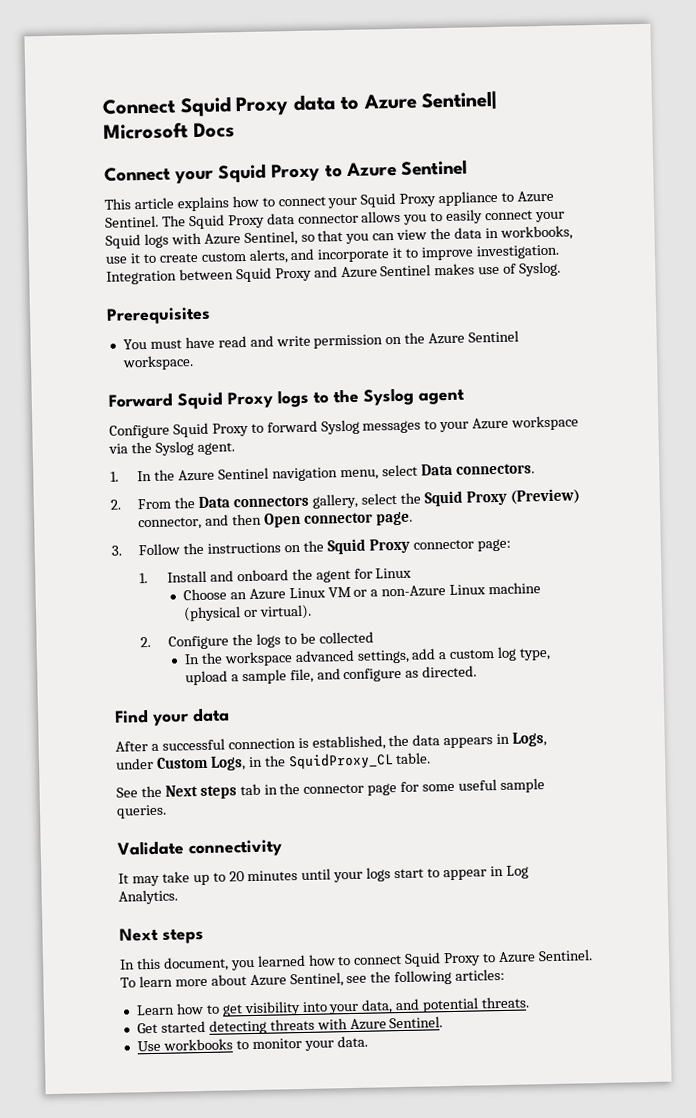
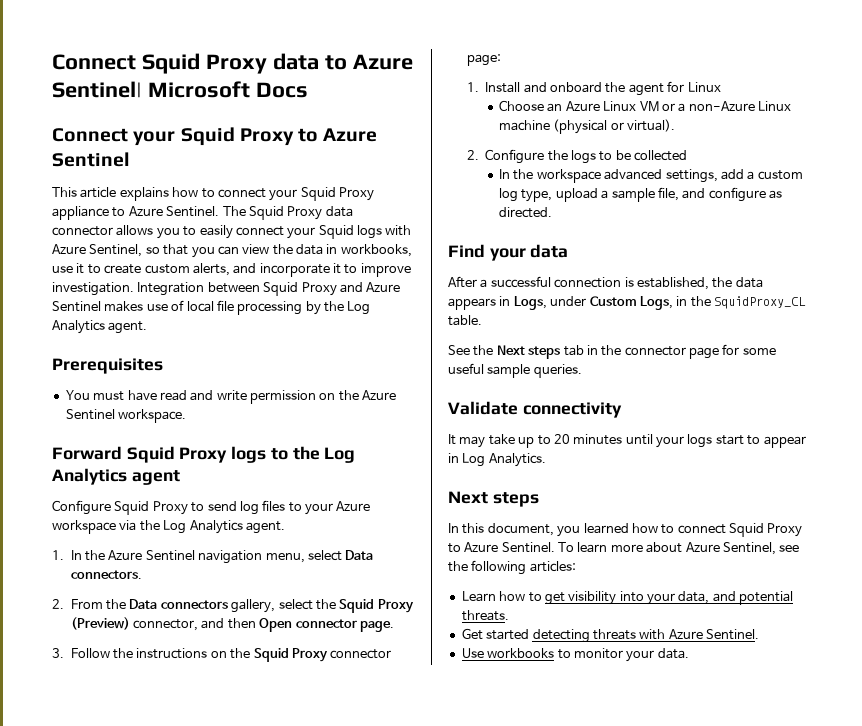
- Integration between Squid Proxy and Azure Sentinel makes use of Syslog.
+ Integration between Squid Proxy and Azure Sentinel makes use of local file processing by the Log Analytics agent.
- Forward Squid Proxy logs to the Syslog agent
+ Forward Squid Proxy logs to the Log Analytics agent
- Configure Squid Proxy to forward Syslog messages to your Azure workspace via the Syslog agent.
+ Configure Squid Proxy to send log files to your Azure workspace via the Log Analytics agent.

